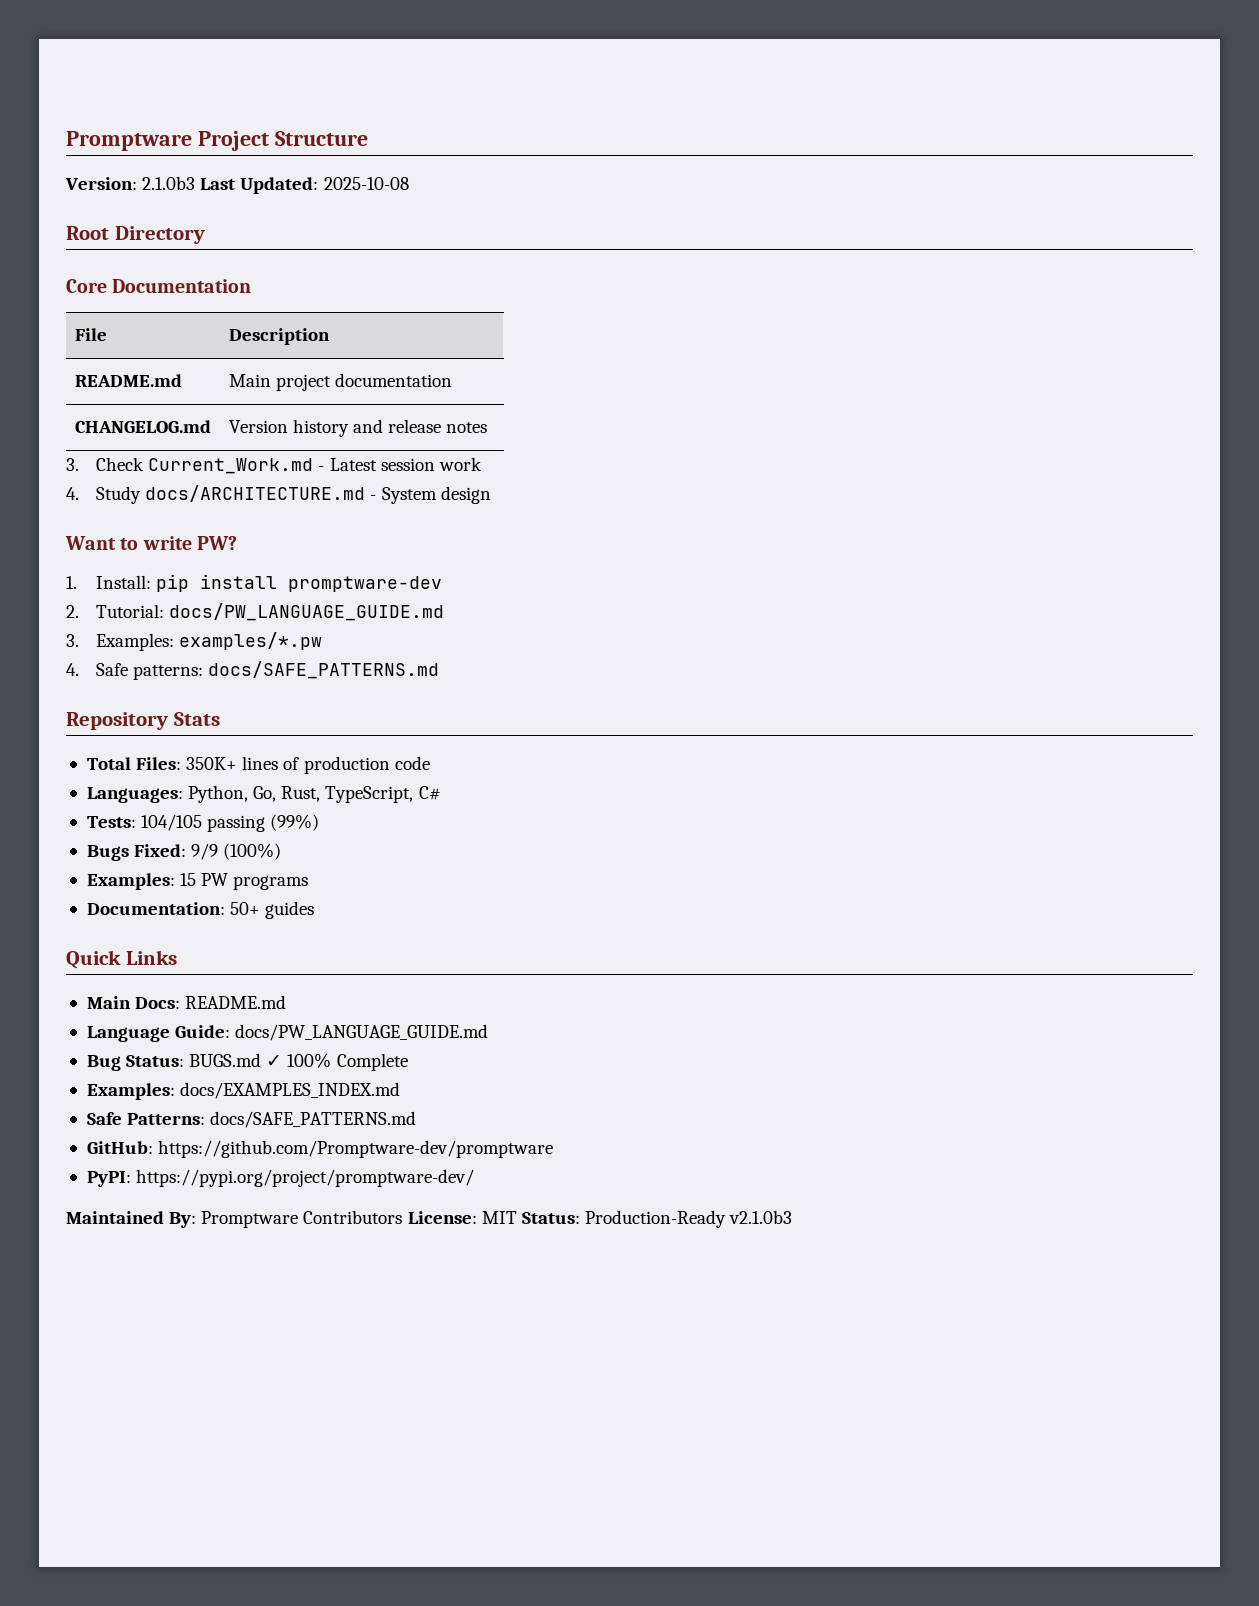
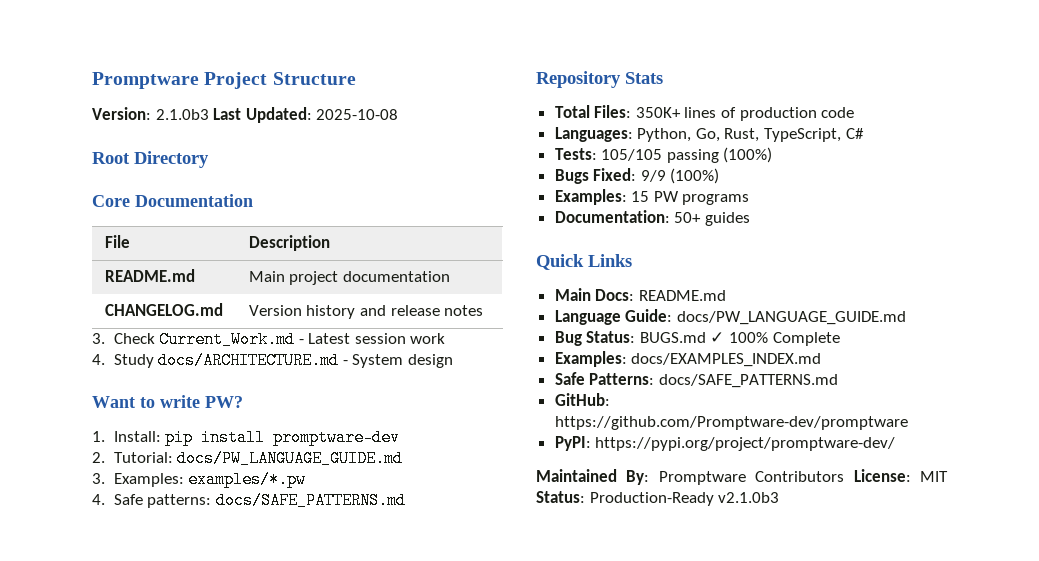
- Tests: 104/105 passing (99%)
+ Tests: 105/105 passing (100%)

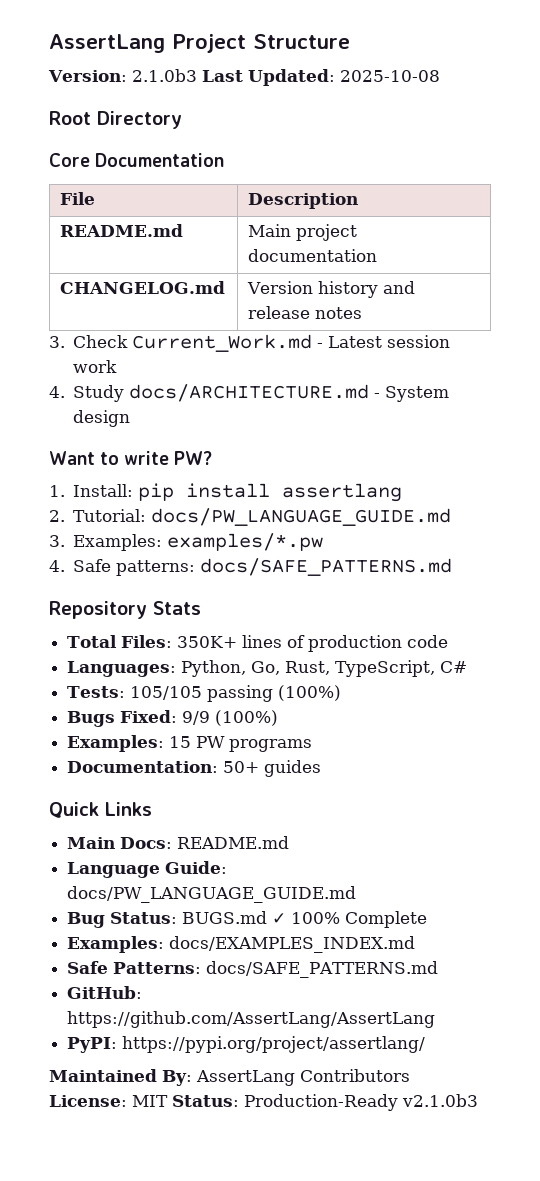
- Promptware Project Structure
+ AssertLang Project Structure
- 1. Install: pip install promptware-dev
+ 1. Install: pip install assertlang
- GitHub: https://github.com/Promptware-dev/promptware
+ GitHub: https://github.com/AssertLang/AssertLang
- PyPI: https://pypi.org/project/promptware-dev/
+ PyPI: https://pypi.org/project/assertlang/
- Maintained By: Promptware Contributors License: MIT Status: Production-Ready v2.1.0b3
+ Maintained By: AssertLang Contributors License: MIT Status: Production-Ready v2.1.0b3

